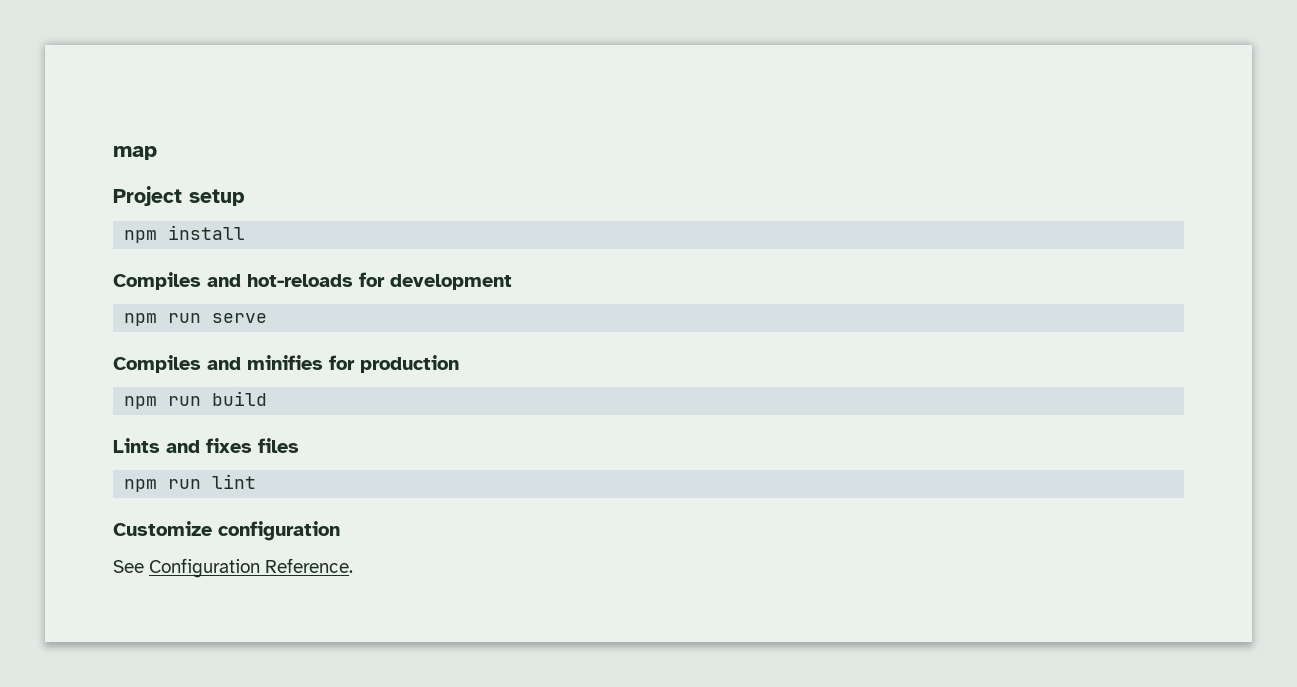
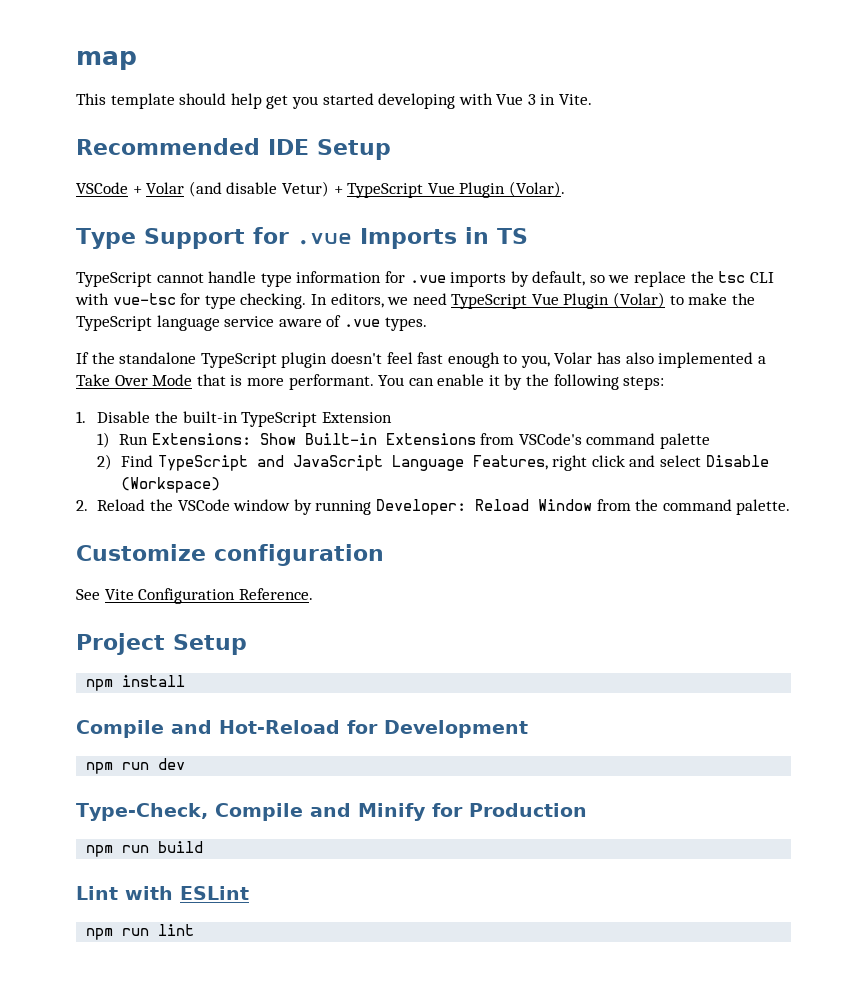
+ This template should help get you started developing with Vue 3 in Vite.
+ Recommended IDE Setup
+ VSCode + Volar (and disable Vetur) + TypeScript Vue Plugin (Volar).
+ Type Support for .vue Imports in TS
+ TypeScript cannot handle type information for .vue imports by default, so we replace the tsc CLI with vue-tsc for type checking. In editors, we need TypeScript Vue Plugin (Volar) to make the TypeScript language service aware of .vue types.
+ If the standalone TypeScript plugin doesn't feel fast enough to you, Volar has also implemented a Take Over Mode that is more performant. You can enable it by the following steps:
+ 1. Disable the built-in TypeScript Extension
+ 1) Run Extensions: Show Built-in Extensions from VSCode's command palette
+ 2) Find TypeScript and JavaScript Language Features, right click and select Disable (Workspace)
+ 2. Reload the VSCode window by running Developer: Reload Window from the command palette.
+ Customize configuration
+ See Vite Configuration Reference.
- Project setup
+ Project Setup
- Compiles and hot-reloads for development
- npm run serve
- Compiles and minifies for production
+ Compile and Hot-Reload for Development
+ npm run dev
+ Type-Check, Compile and Minify for Production
- Lints and fixes files
+ Lint with ESLint
- Customize configuration
- See Configuration Reference.

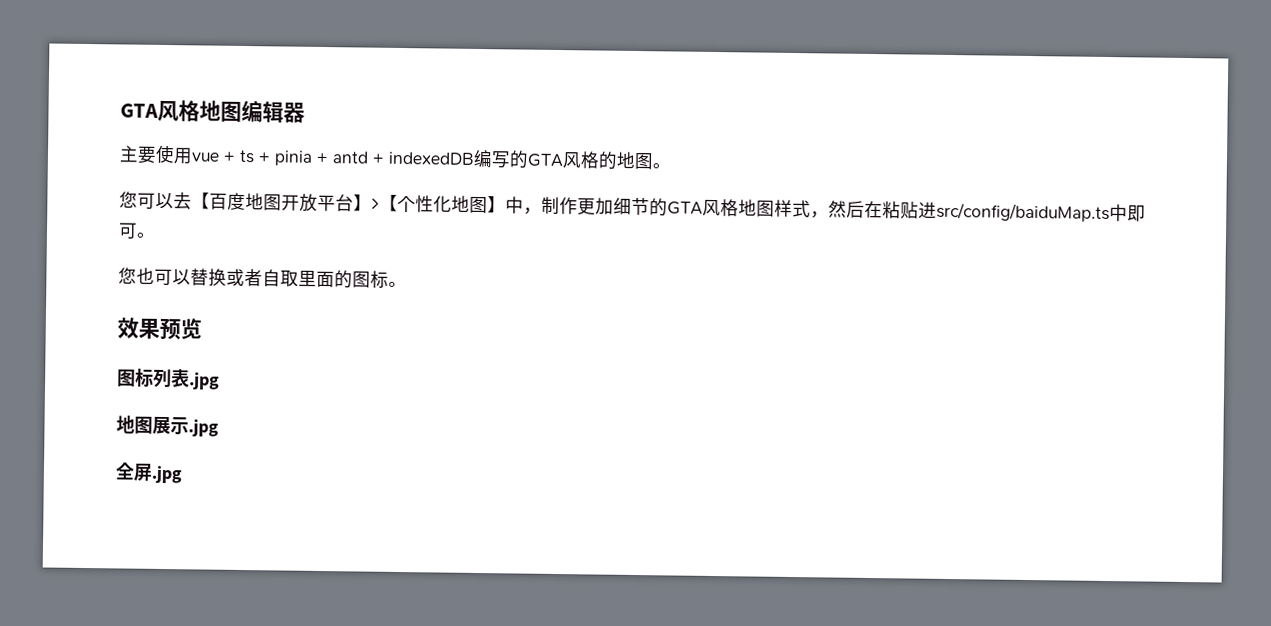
- map
- This template should help get you started developing with Vue 3 in Vite.
- Recommended IDE Setup
- VSCode + Volar (and disable Vetur) + TypeScript Vue Plugin (Volar).
- Type Support for .vue Imports in TS
- TypeScript cannot handle type information for .vue imports by default, so we replace the tsc CLI with vue-tsc for type checking. In editors, we need TypeScript Vue Plugin (Volar) to make the TypeScript language service aware of .vue types.
- If the standalone TypeScript plugin doesn't feel fast enough to you, Volar has also implemented a Take Over Mode that is more performant. You can enable it by the following steps:
- 1. Disable the built-in TypeScript Extension
- 1) Run Extensions: Show Built-in Extensions from VSCode's command palette
- 2) Find TypeScript and JavaScript Language Features, right click and select Disable (Workspace)
- 2. Reload the VSCode window by running Developer: Reload Window from the command palette.
- Customize configuration
- See Vite Configuration Reference.
- Project Setup
- npm install
- Compile and Hot-Reload for Development
- npm run dev
- Type-Check, Compile and Minify for Production
- npm run build
- Lint with ESLint
- npm run lint
+ GTA风格地图编辑器
+ 主要使用vue + ts + pinia + antd + indexedDB编写的GTA风格的地图。
+ 您可以去【百度地图开放平台】>【个性化地图】中，制作更加细节的GTA风格地图样式，然后在粘贴进src/config/baiduMap.ts中即可。
+ 您也可以替换或者自取里面的图标。
+ 效果预览
+ 图标列表.jpg
+ 地图展示.jpg
+ 全屏.jpg

